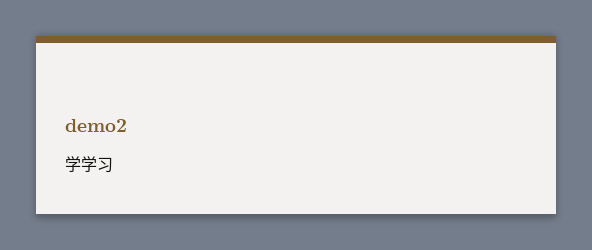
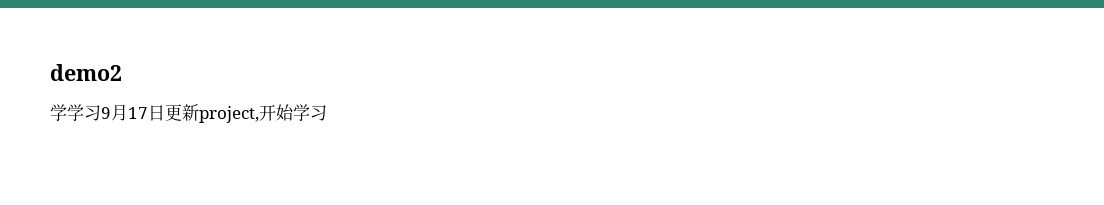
- 学学习
+ 学学习9月17日更新project,开始学习

